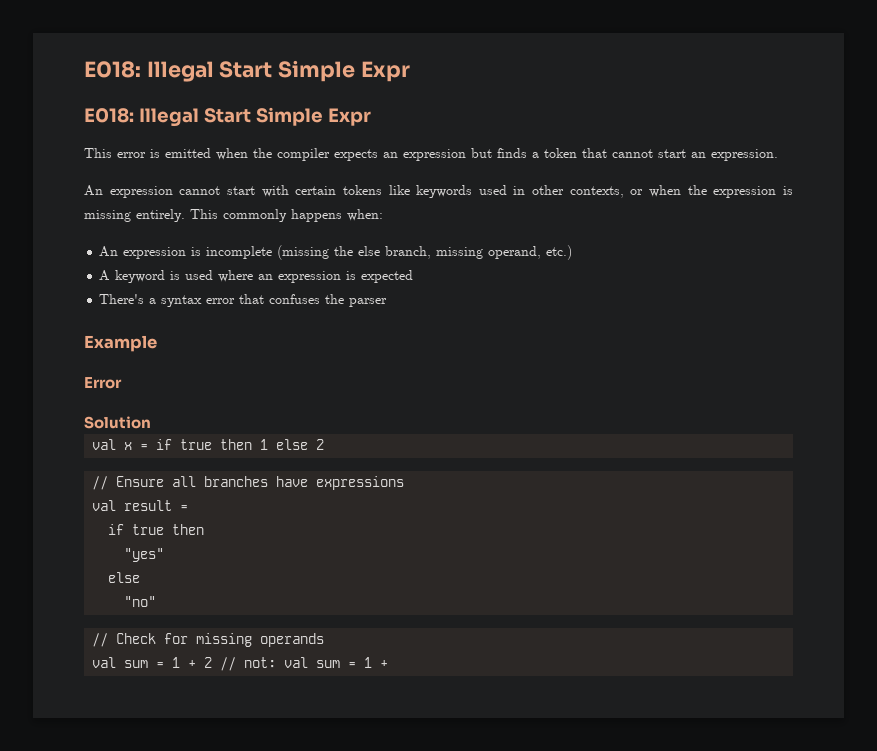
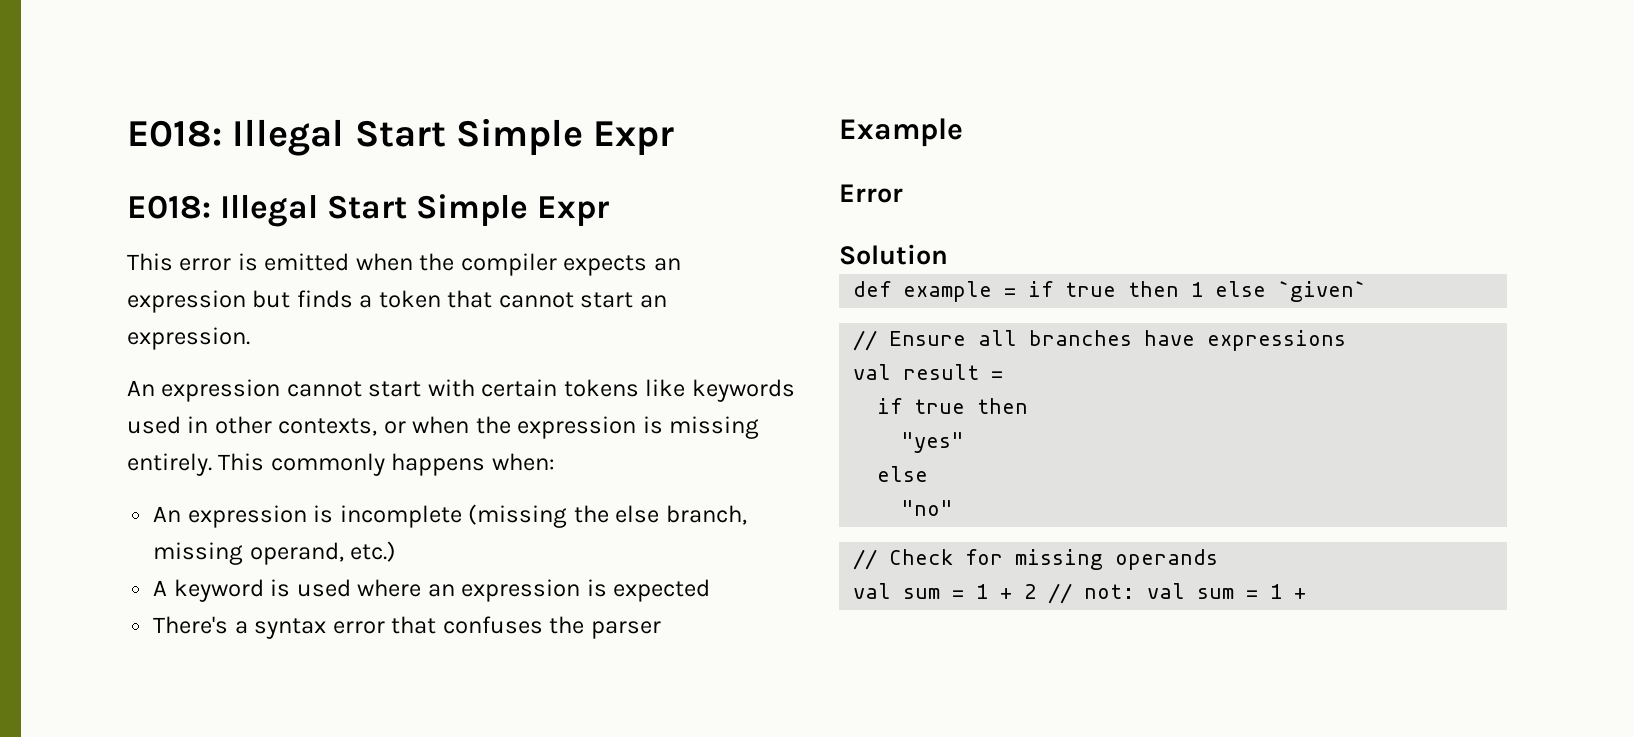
- val x = if true then 1 else 2
+ def example = if true then 1 else `given`

